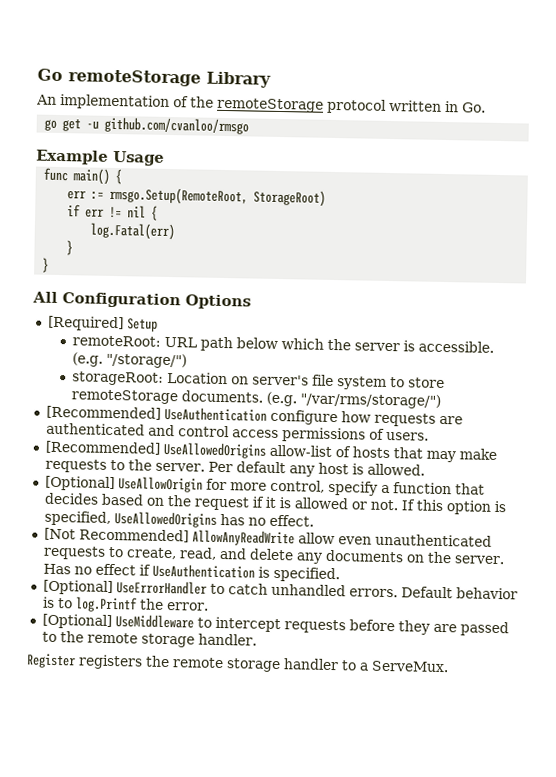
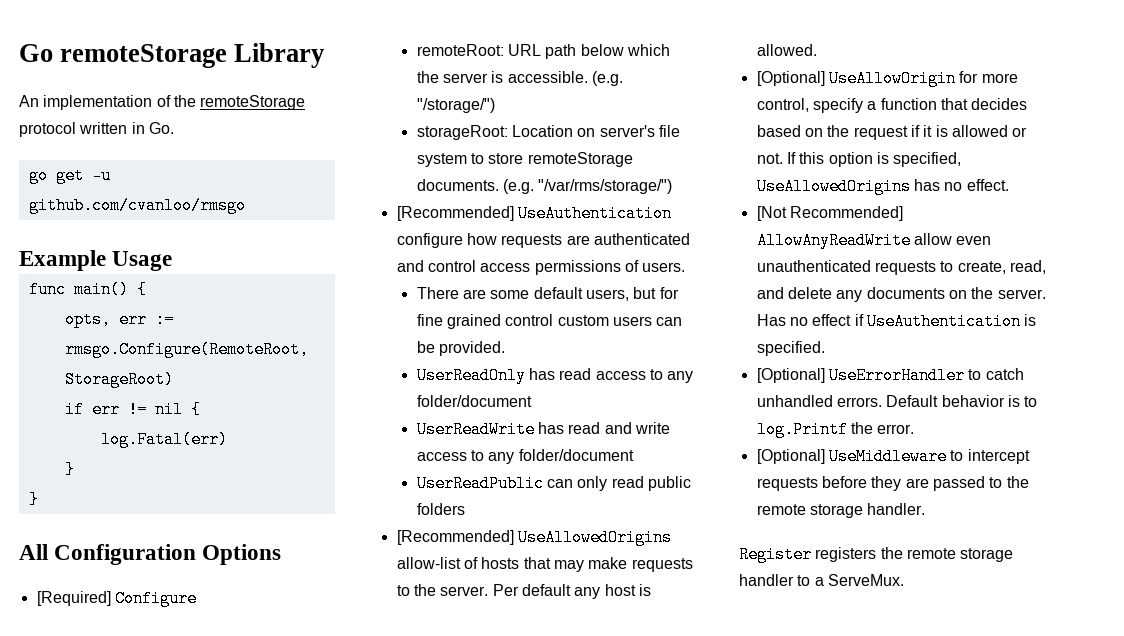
- err := rmsgo.Setup(RemoteRoot, StorageRoot)
+ opts, err := rmsgo.Configure(RemoteRoot, StorageRoot)
- [Required] Setup
+ [Required] Configure
+ There are some default users, but for fine grained control custom users can be provided.
+ UserReadOnly has read access to any folder/document
+ UserReadWrite has read and write access to any folder/document
+ UserReadPublic can only read public folders

